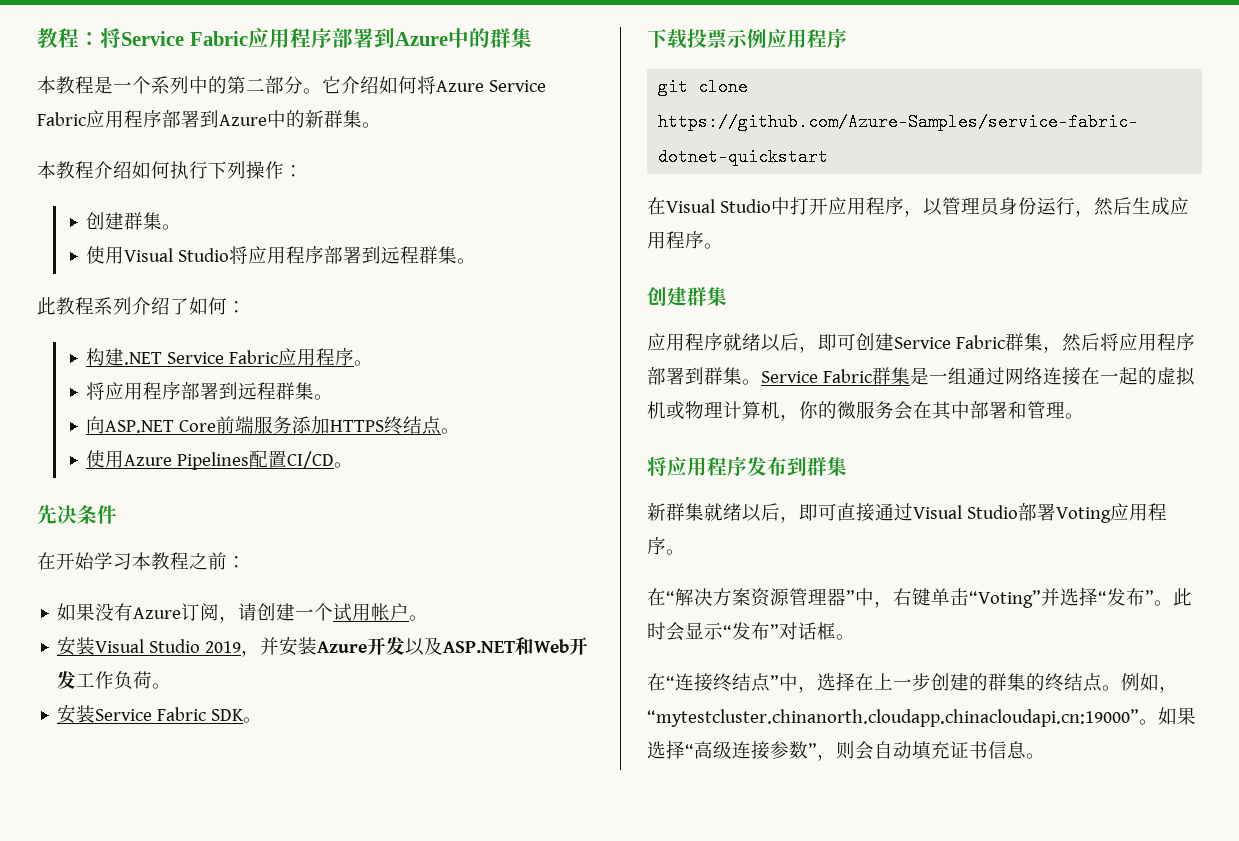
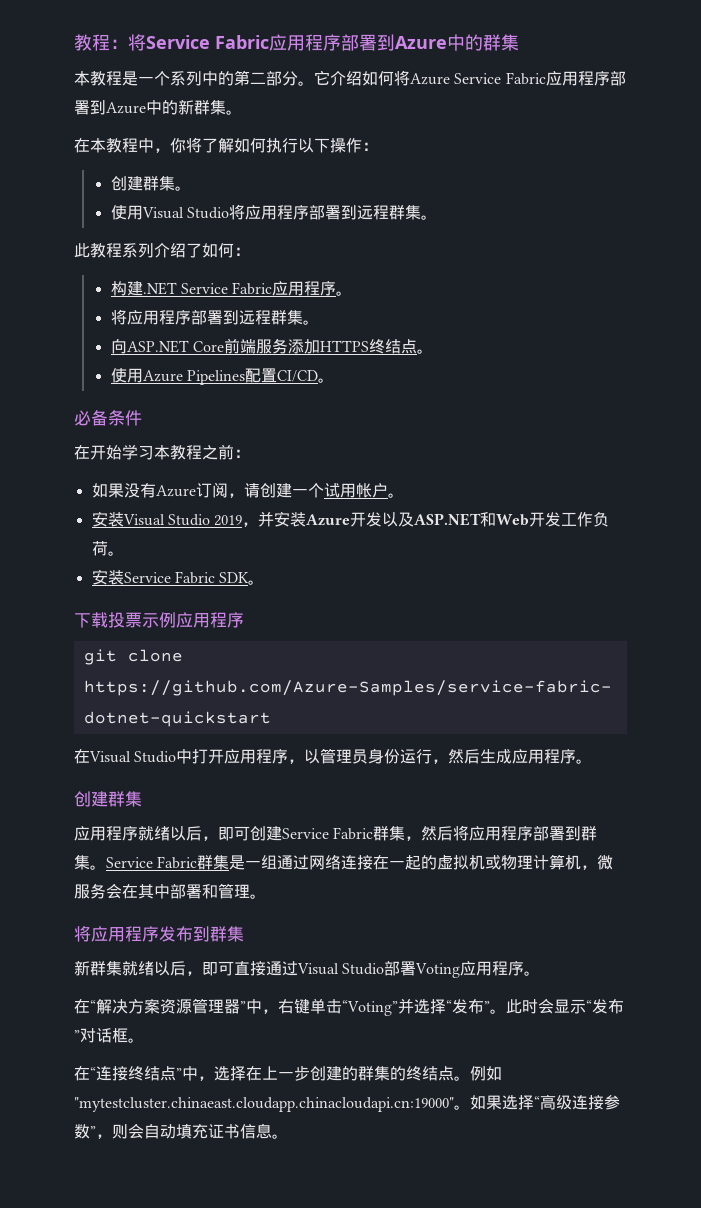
- 本教程介绍如何执行下列操作：
+ 在本教程中，你将了解如何执行以下操作：
- 先决条件
+ 必备条件
- Service Fabric群集是一组通过网络连接在一起的虚拟机或物理计算机，你的微服务会在其中部署和管理。
+ Service Fabric群集是一组通过网络连接在一起的虚拟机或物理计算机，微服务会在其中部署和管理。
- 例如，“mytestcluster.chinanorth.cloudapp.chinacloudapi.cn:19000”。
+ 例如"mytestcluster.chinaeast.cloudapp.chinacloudapi.cn:19000"。

